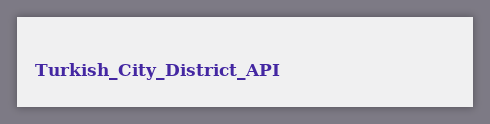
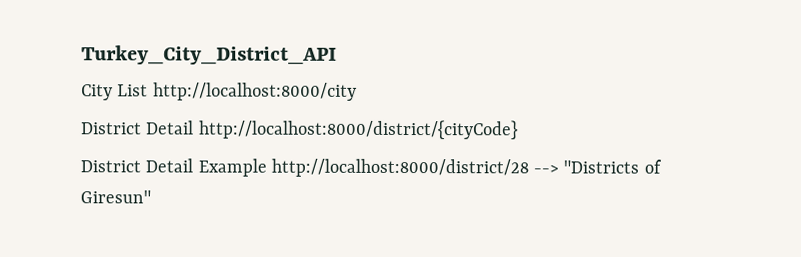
- Turkish_City_District_API
+ Turkey_City_District_API
+ City List http://localhost:8000/city
+ District Detail http://localhost:8000/district/{cityCode}
+ District Detail Example http://localhost:8000/district/28 --> "Districts of Giresun"

